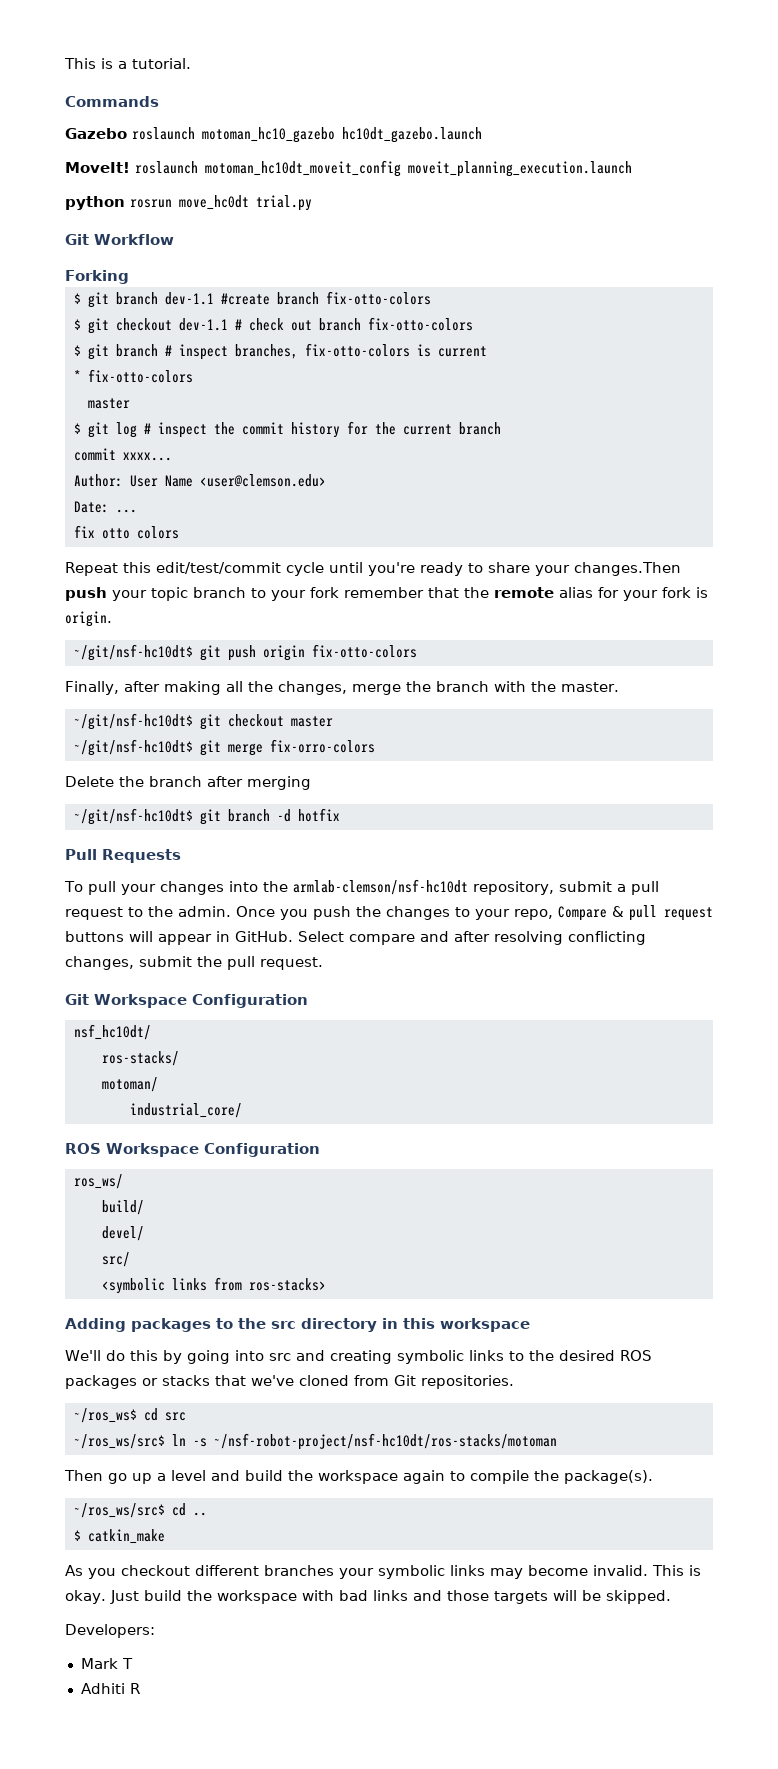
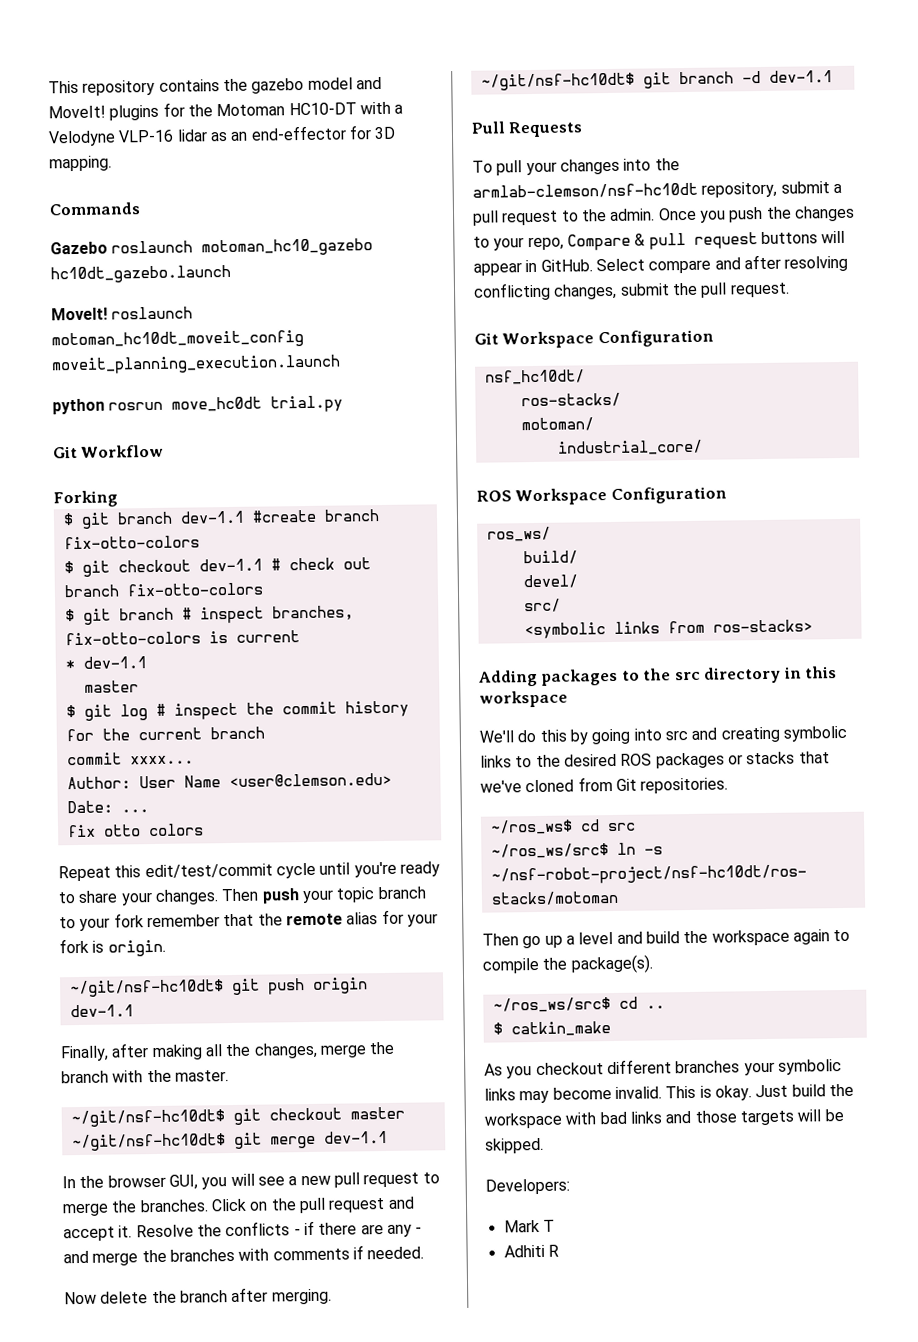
- This is a tutorial.
+ This repository contains the gazebo model and MoveIt! plugins for the Motoman HC10-DT with a Velodyne VLP-16 lidar as an end-effector for 3D mapping.
- * fix-otto-colors
+ * dev-1.1
- Repeat this edit/test/commit cycle until you're ready to share your changes.Then push your topic branch to your fork remember that the remote alias for your fork is origin.
+ Repeat this edit/test/commit cycle until you're ready to share your changes. Then push your topic branch to your fork remember that the remote alias for your fork is origin.
- ~/git/nsf-hc10dt$ git push origin fix-otto-colors
+ ~/git/nsf-hc10dt$ git push origin dev-1.1
- ~/git/nsf-hc10dt$ git merge fix-orro-colors
- Delete the branch after merging
+ ~/git/nsf-hc10dt$ git merge dev-1.1
+ In the browser GUI, you will see a new pull request to merge the branches. Click on the pull request and accept it. Resolve the conflicts - if there are any - and merge the branches with comments if needed.
+ Now delete the branch after merging.
- ~/git/nsf-hc10dt$ git branch -d hotfix
+ ~/git/nsf-hc10dt$ git branch -d dev-1.1

